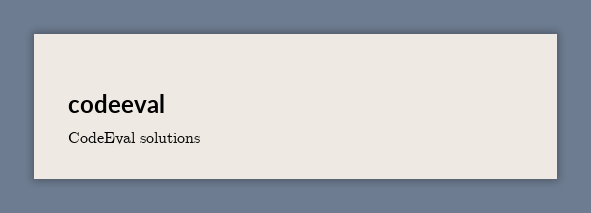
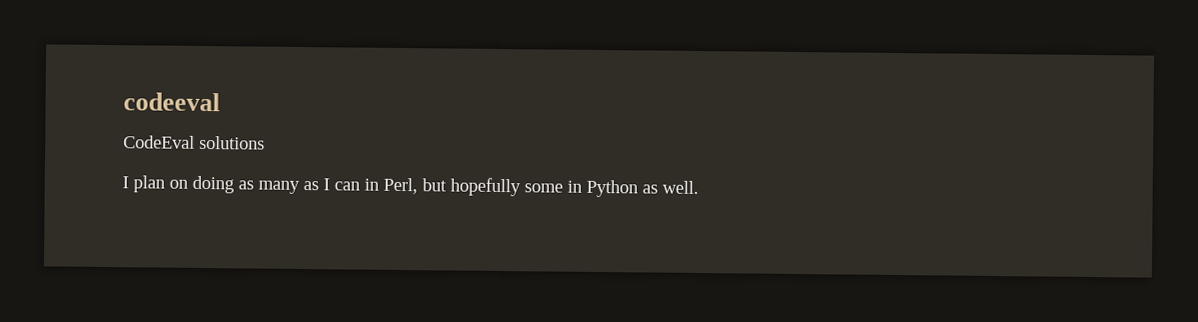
+ I plan on doing as many as I can in Perl, but hopefully some in Python as well.

